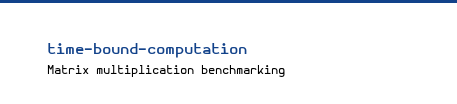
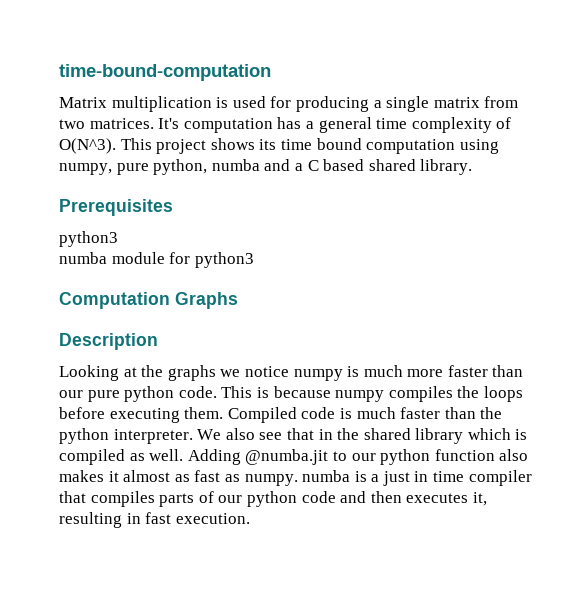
- Matrix multiplication benchmarking
+ Matrix multiplication is used for producing a single matrix from two matrices. It's computation has a general time complexity of O(N^3). This project shows its time bound computation using numpy, pure python, numba and a C based shared library.
+ Prerequisites
+ python3
+ numba module for python3
+ Computation Graphs
+ Description
+ Looking at the graphs we notice numpy is much more faster than our pure python code. This is because numpy compiles the loops before executing them. Compiled code is much faster than the python interpreter. We also see that in the shared library which is compiled as well. Adding @numba.jit to our python function also makes it almost as fast as numpy. numba is a just in time compiler that compiles parts of our python code and then executes it, resulting in fast execution.

